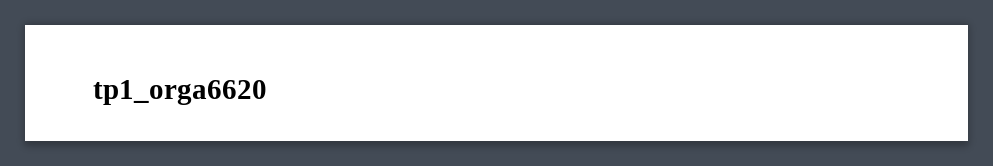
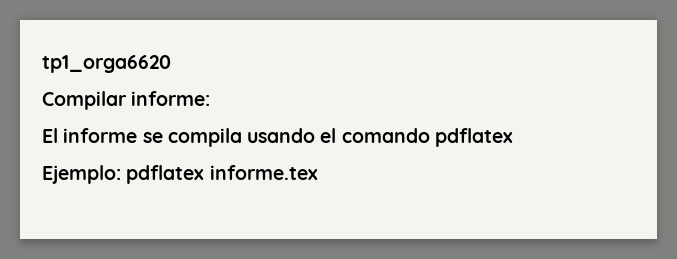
+ Compilar informe:
+ El informe se compila usando el comando pdflatex
+ Ejemplo: pdflatex informe.tex

